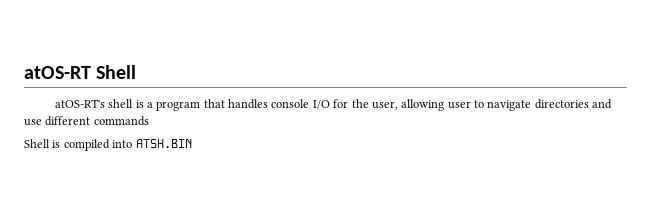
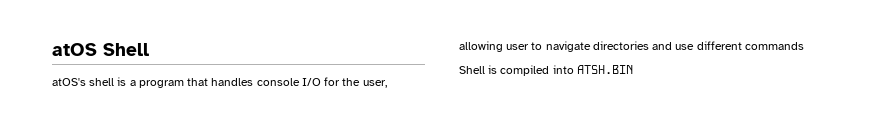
- atOS-RT Shell
+ atOS Shell
- atOS-RT's shell is a program that handles console I/O for the user, allowing user to navigate directories and use different commands
+ atOS's shell is a program that handles console I/O for the user, allowing user to navigate directories and use different commands

